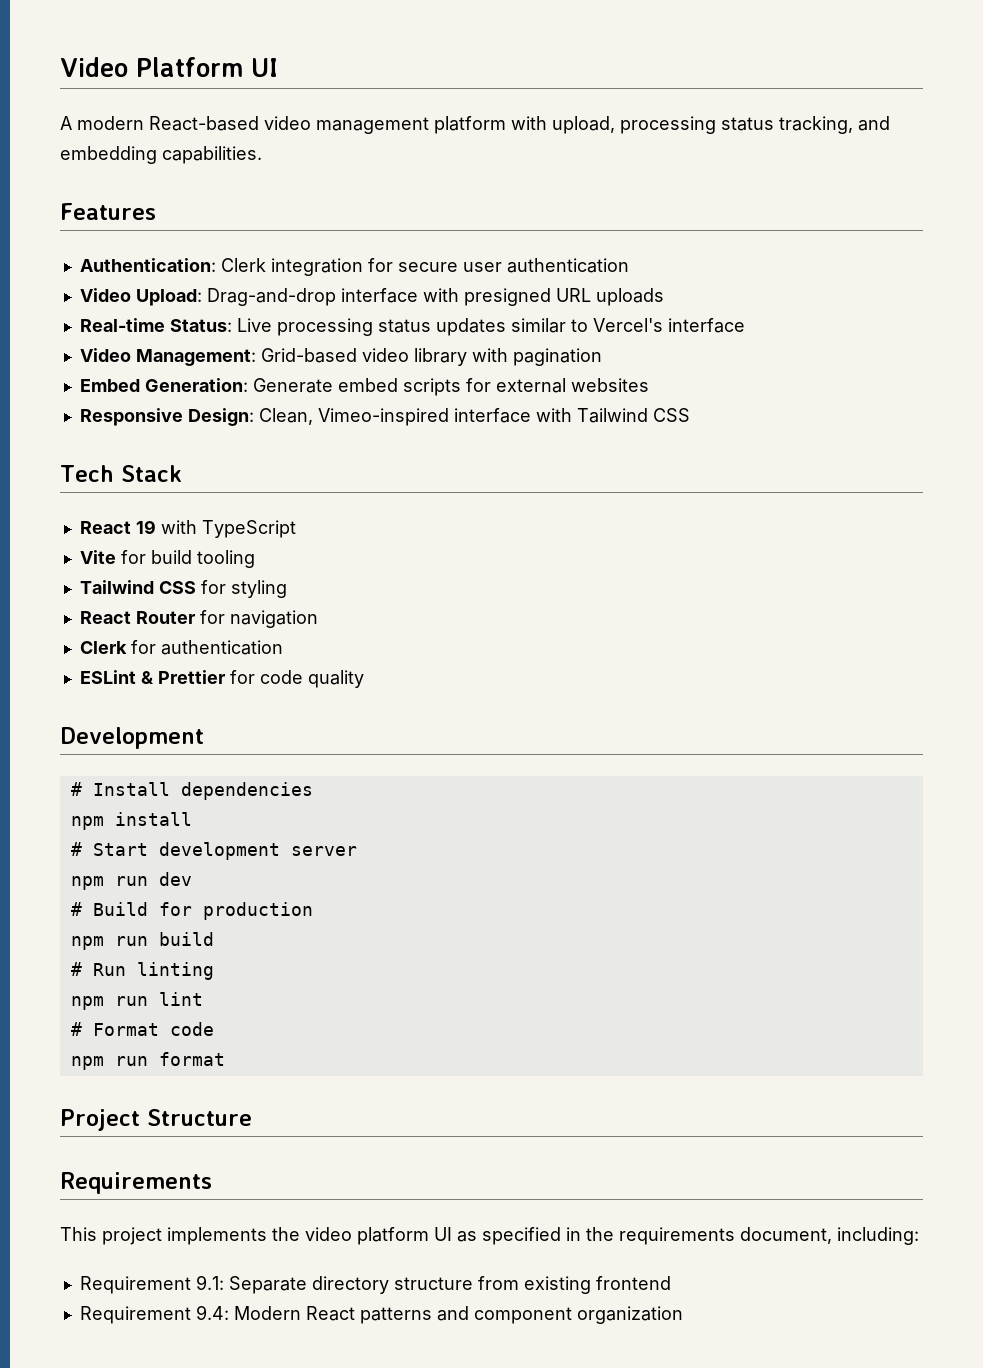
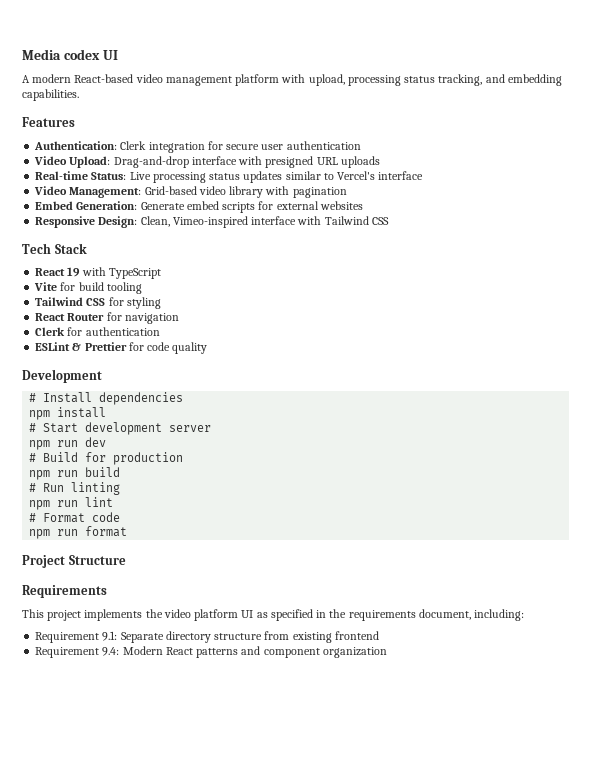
- Video Platform UI
+ Media codex UI

